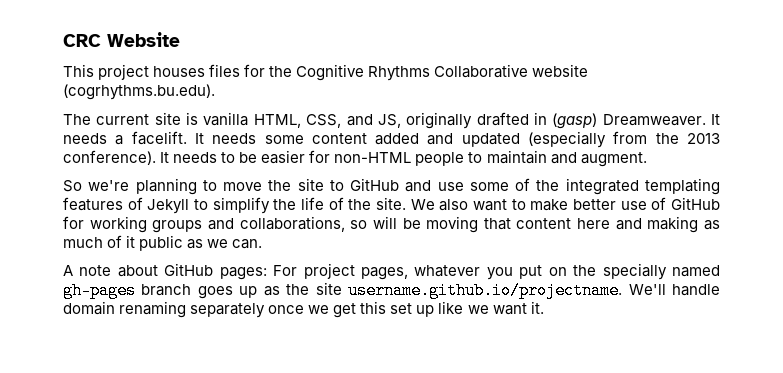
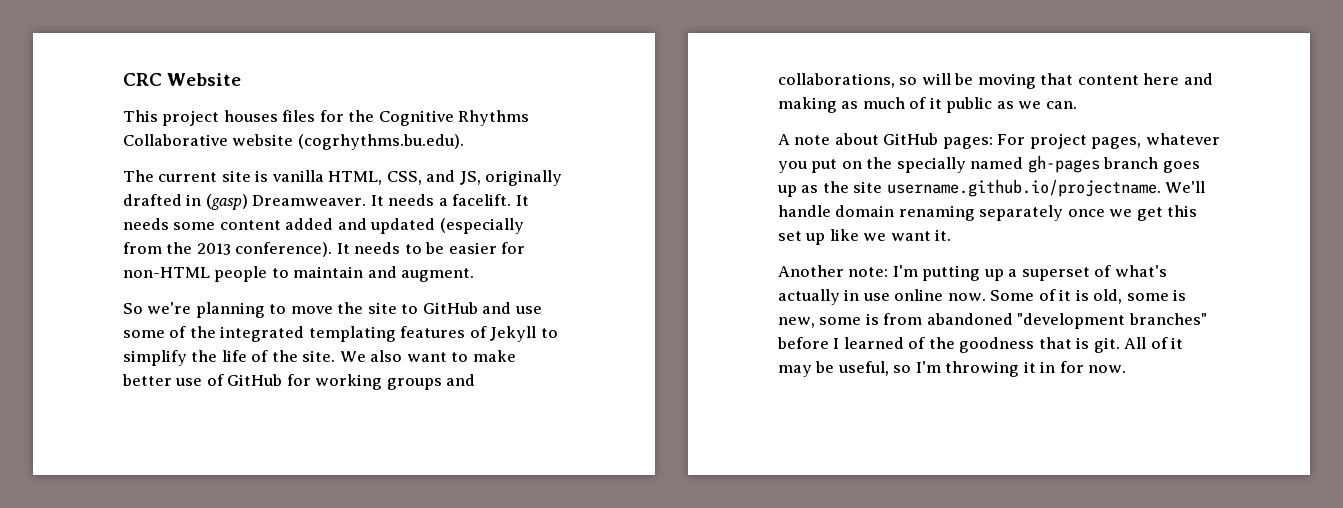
+ Another note: I'm putting up a superset of what's actually in use online now. Some of it is old, some is new, some is from abandoned "development branches" before I learned of the goodness that is git. All of it may be useful, so I'm throwing it in for now.

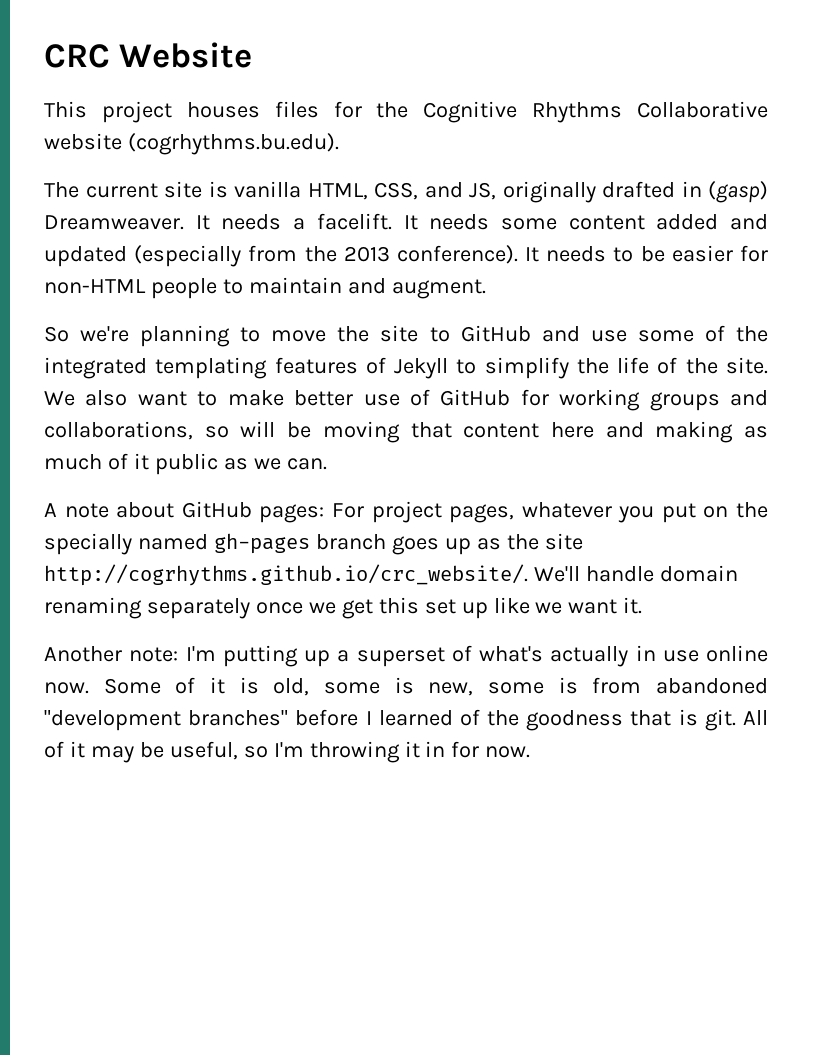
- A note about GitHub pages: For project pages, whatever you put on the specially named gh-pages branch goes up as the site username.github.io/projectname. We'll handle domain renaming separately once we get this set up like we want it.
+ A note about GitHub pages: For project pages, whatever you put on the specially named gh-pages branch goes up as the site http://cogrhythms.github.io/crc_website/. We'll handle domain renaming separately once we get this set up like we want it.

